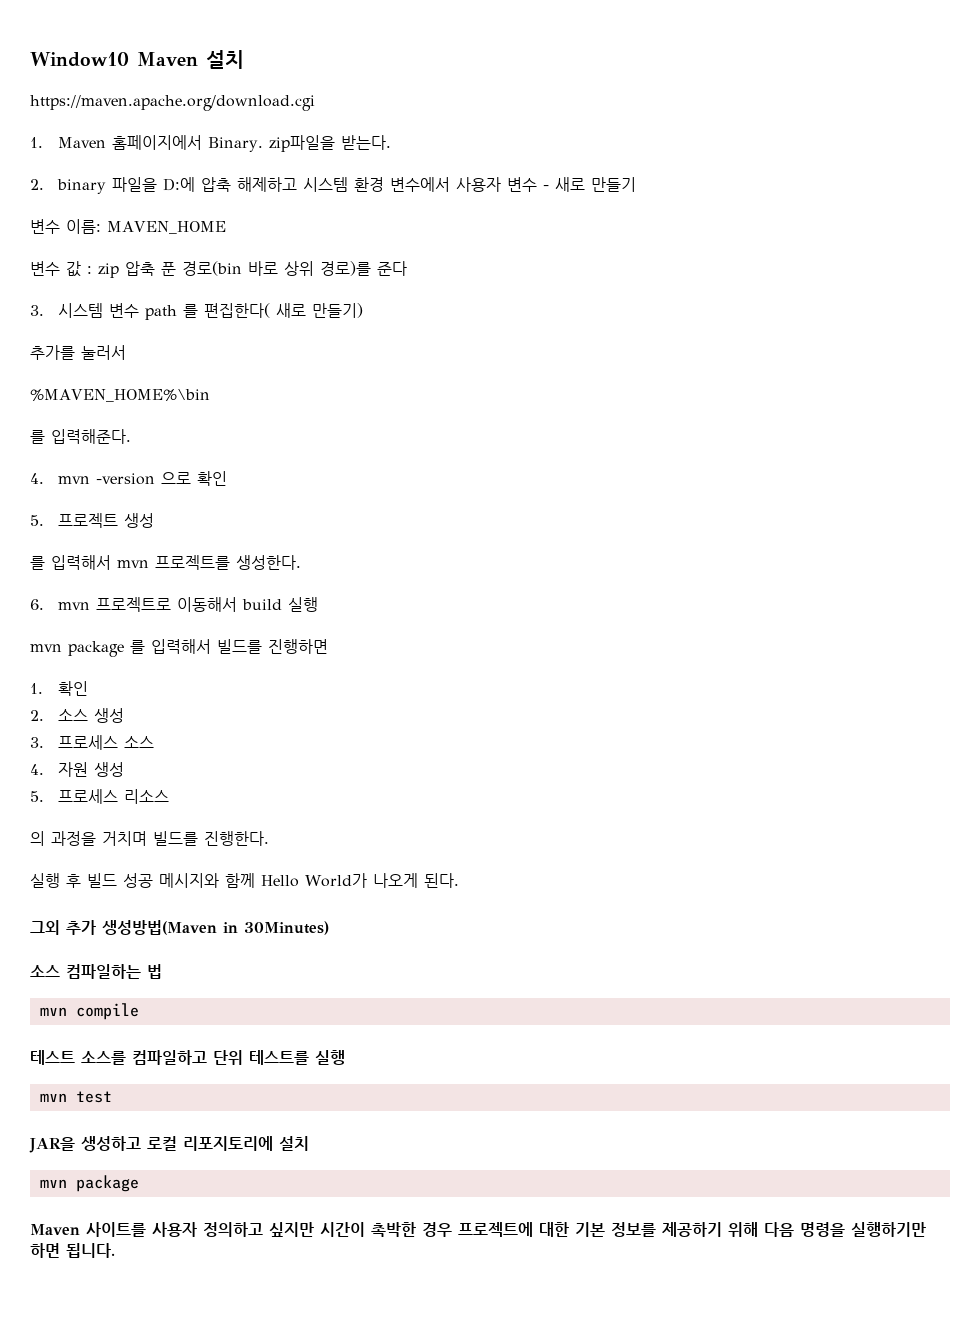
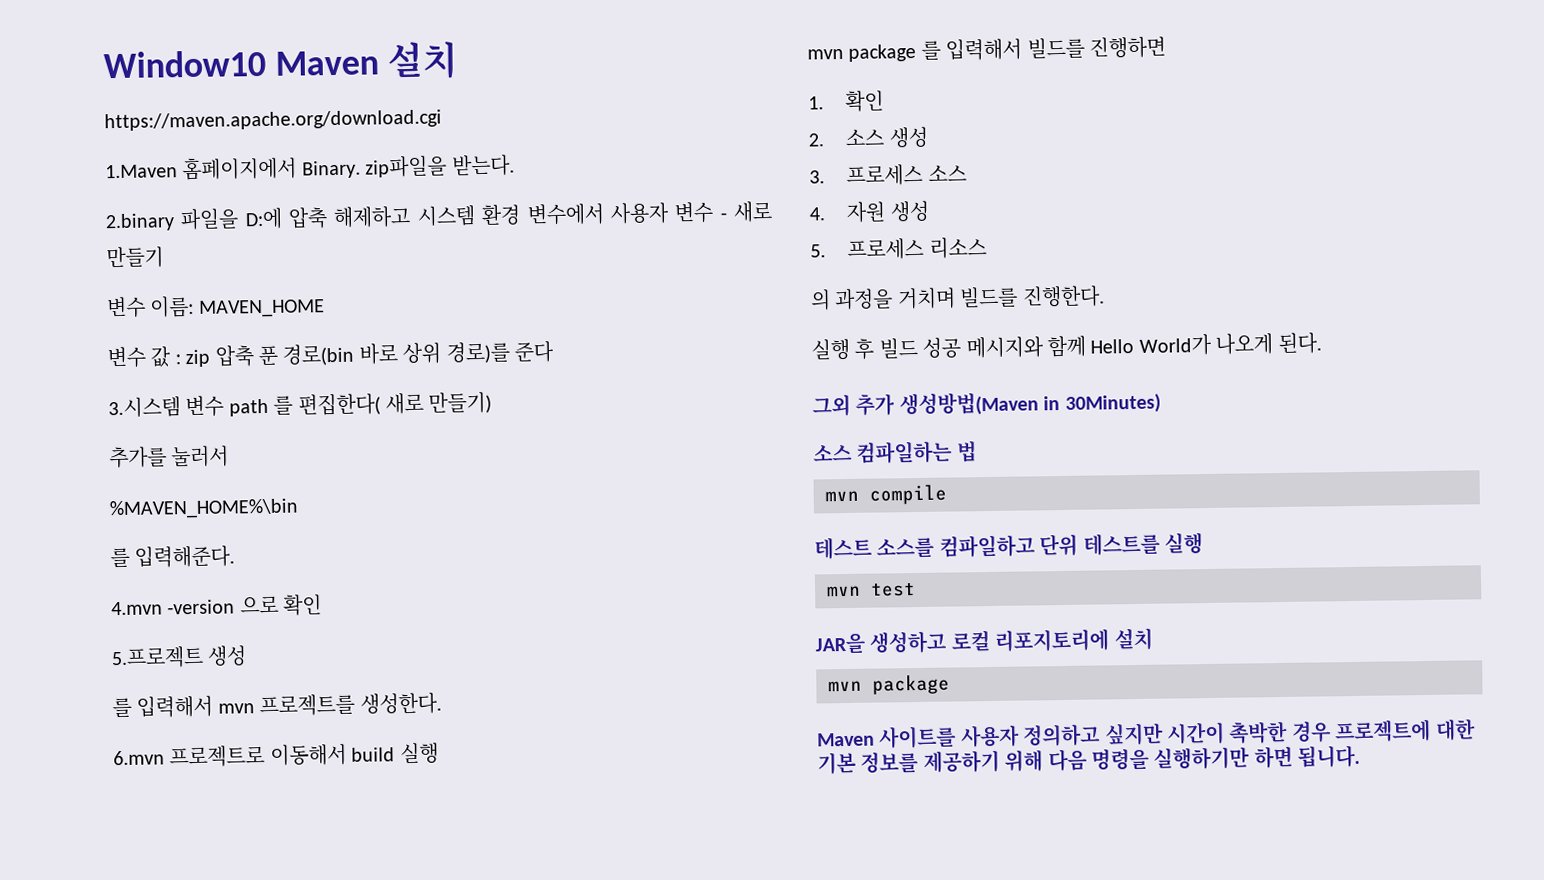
- 1. Maven 홈페이지에서 Binary. zip파일을 받는다.
+ 1.Maven 홈페이지에서 Binary. zip파일을 받는다.
- 2. binary 파일을 D:에 압축 해제하고 시스템 환경 변수에서 사용자 변수 - 새로 만들기
+ 2.binary 파일을 D:에 압축 해제하고 시스템 환경 변수에서 사용자 변수 - 새로 만들기
- 3. 시스템 변수 path 를 편집한다( 새로 만들기)
+ 3.시스템 변수 path 를 편집한다( 새로 만들기)
- 4. mvn -version 으로 확인
+ 4.mvn -version 으로 확인
- 5. 프로젝트 생성
+ 5.프로젝트 생성
- 6. mvn 프로젝트로 이동해서 build 실행
+ 6.mvn 프로젝트로 이동해서 build 실행

